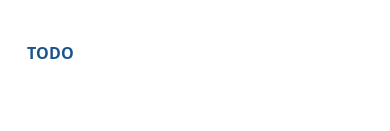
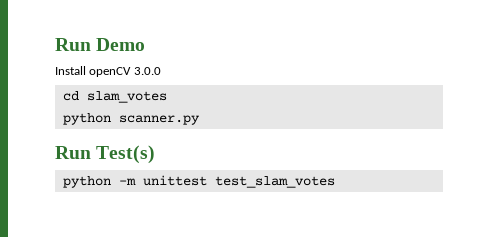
- TODO
+ Run Demo
+ Install openCV 3.0.0
+ cd slam_votes
+ python scanner.py
+ Run Test(s)
+ python -m unittest test_slam_votes

